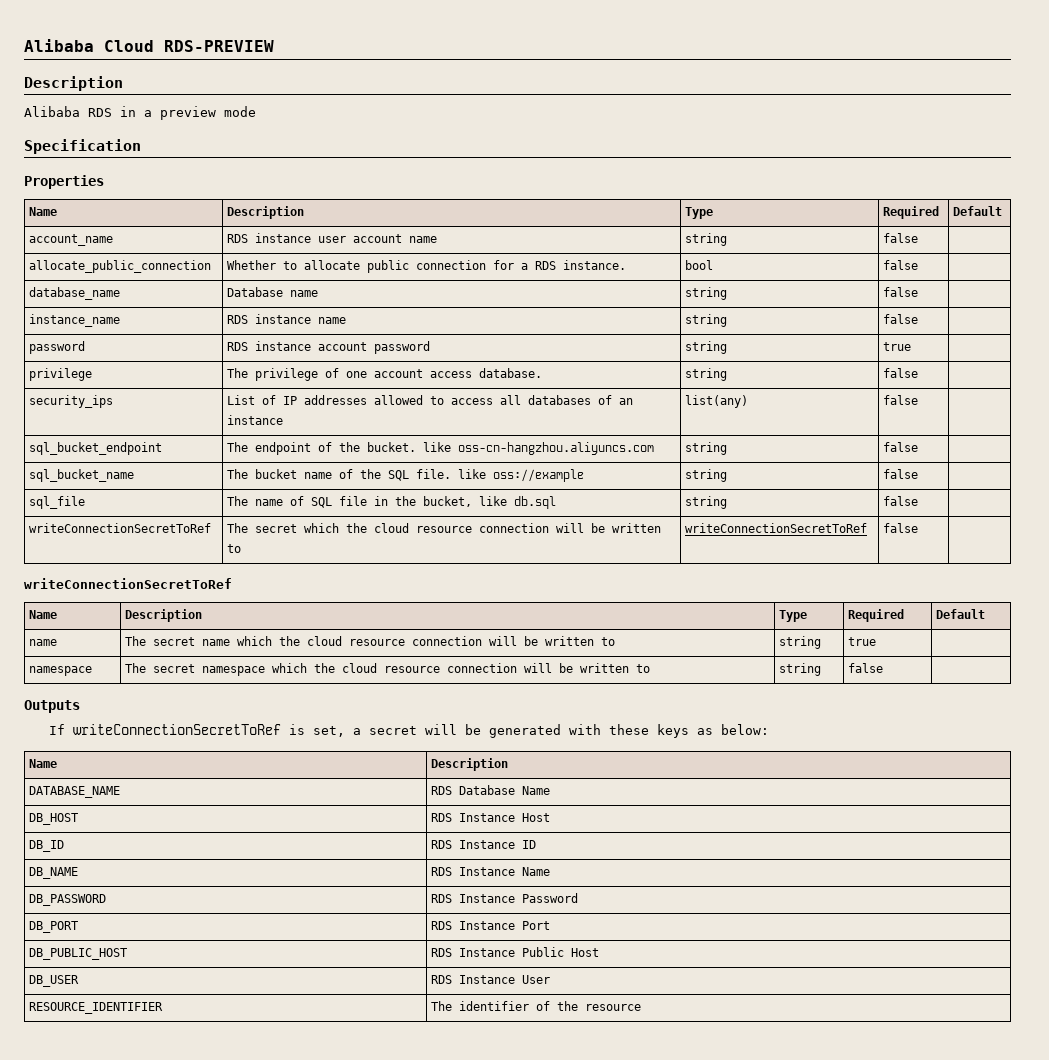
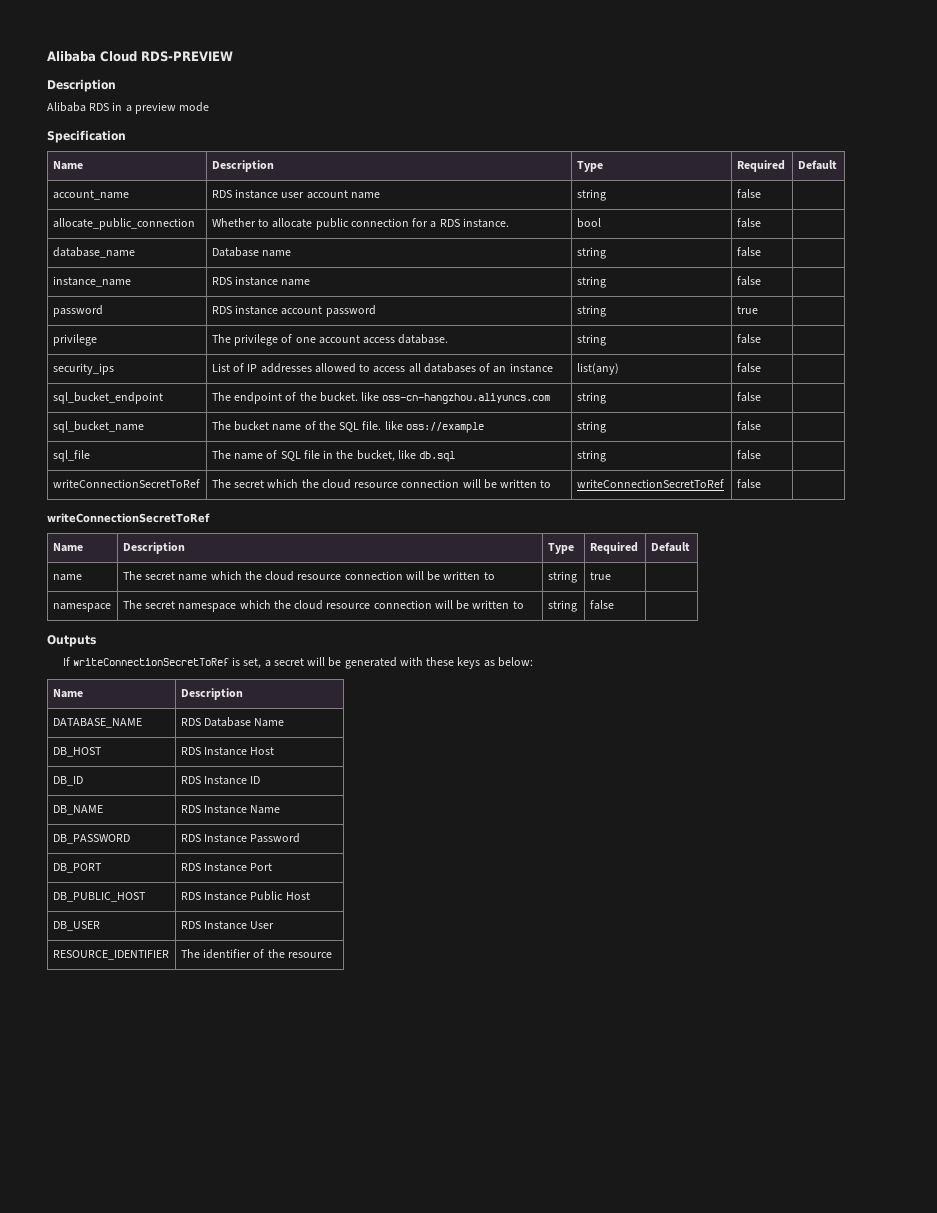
- Properties

